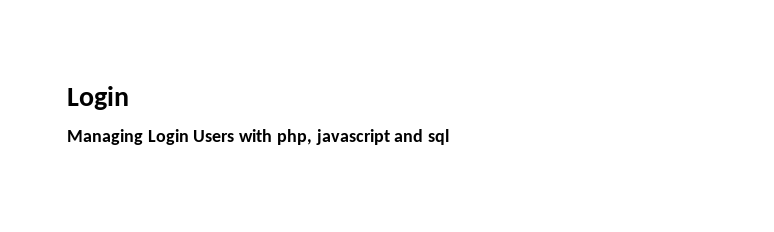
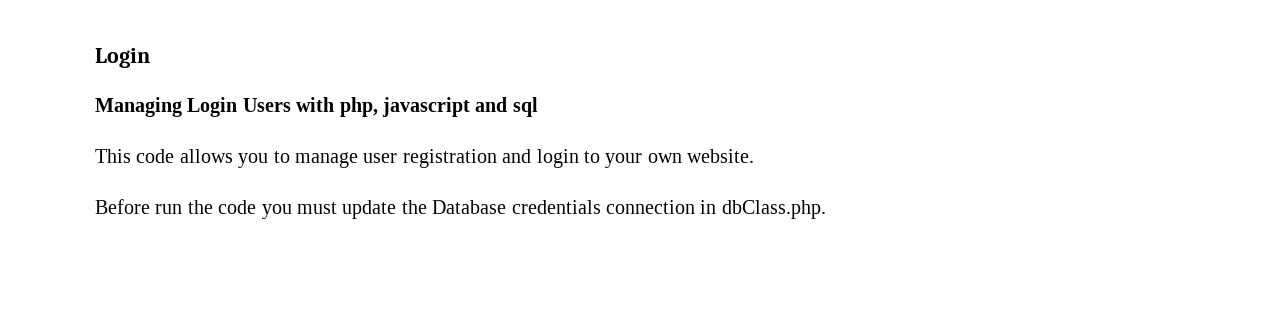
+ This code allows you to manage user registration and login to your own website.
+ Before run the code you must update the Database credentials connection in dbClass.php.

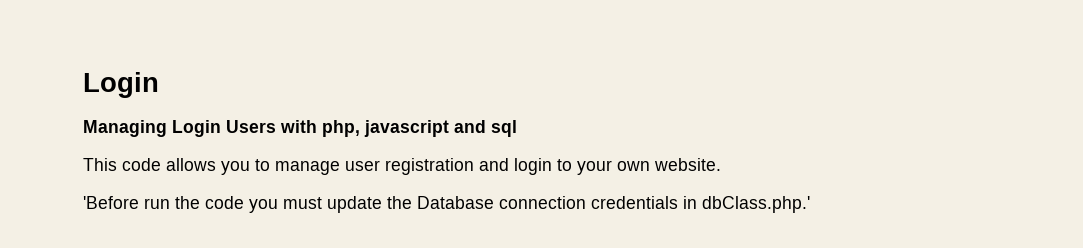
- Before run the code you must update the Database credentials connection in dbClass.php.
+ 'Before run the code you must update the Database connection credentials in dbClass.php.'

